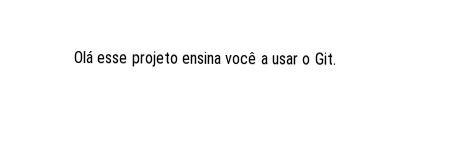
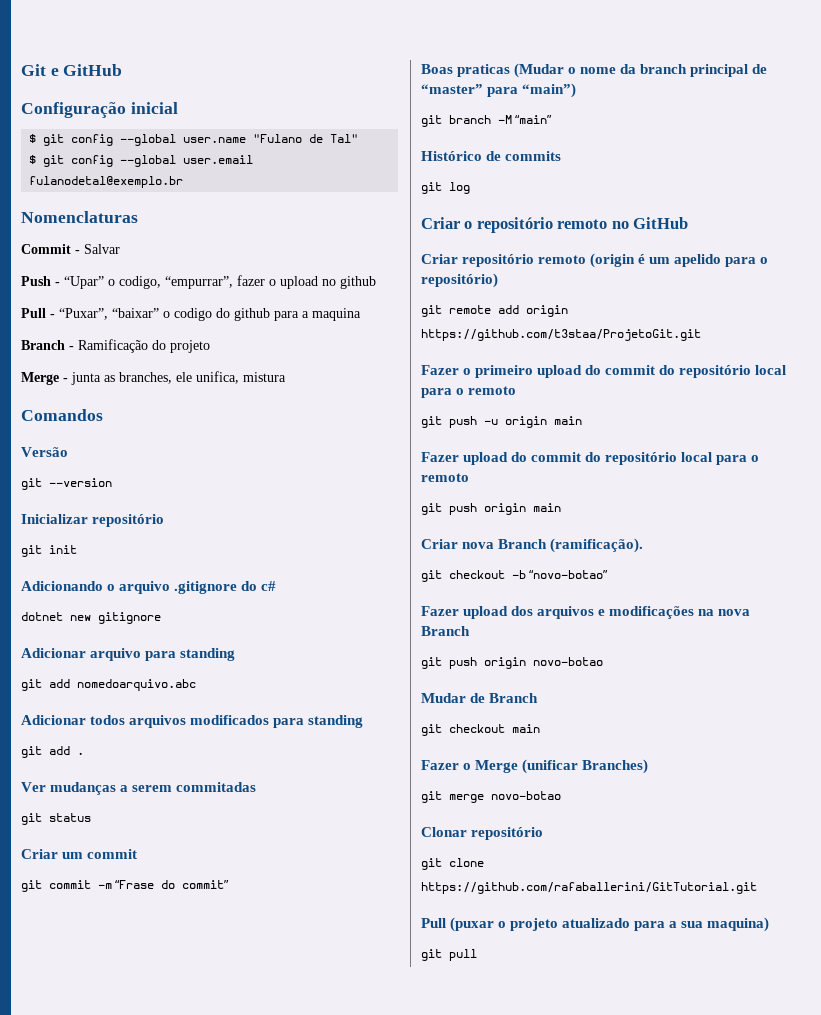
- Olá esse projeto ensina você a usar o Git.
+ Git e GitHub
+ Configuração inicial
+ $ git config --global user.name "Fulano de Tal"
+ $ git config --global user.email fulanodetal@exemplo.br
+ Nomenclaturas
+ Commit - Salvar
+ Push - “Upar” o codigo, “empurrar”, fazer o upload no github
+ Pull - “Puxar”, “baixar” o codigo do github para a maquina
+ Branch - Ramificação do projeto
+ Merge - junta as branches, ele unifica, mistura
+ Comandos
+ Versão
+ git --version
+ Inicializar repositório
+ git init
+ Adicionando o arquivo .gitignore do c#
+ dotnet new gitignore
+ Adicionar arquivo para standing
+ git add nomedoarquivo.abc
+ Adicionar todos arquivos modificados para standing
+ git add .
+ Ver mudanças a serem commitadas
+ git status
+ Criar um commit
+ git commit -m “Frase do commit”
+ Boas praticas (Mudar o nome da branch principal de “master” para “main”)
+ git branch -M “main”
+ Histórico de commits
+ git log
+ Criar o repositório remoto no GitHub
+ Criar repositório remoto (origin é um apelido para o repositório)
+ git remote add origin https://github.com/t3staa/ProjetoGit.git
+ Fazer o primeiro upload do commit do repositório local para o remoto
+ git push -u origin main
+ Fazer upload do commit do repositório local para o remoto
+ git push origin main
+ Criar nova Branch (ramificação).
+ git checkout -b “novo-botao”
+ Fazer upload dos arquivos e modificações na nova Branch
+ git push origin novo-botao
+ Mudar de Branch
+ git checkout main
+ Fazer o Merge (unificar Branches)
+ git merge novo-botao
+ Clonar repositório
+ git clone https://github.com/rafaballerini/GitTutorial.git
+ Pull (puxar o projeto atualizado para a sua maquina)
+ git pull

